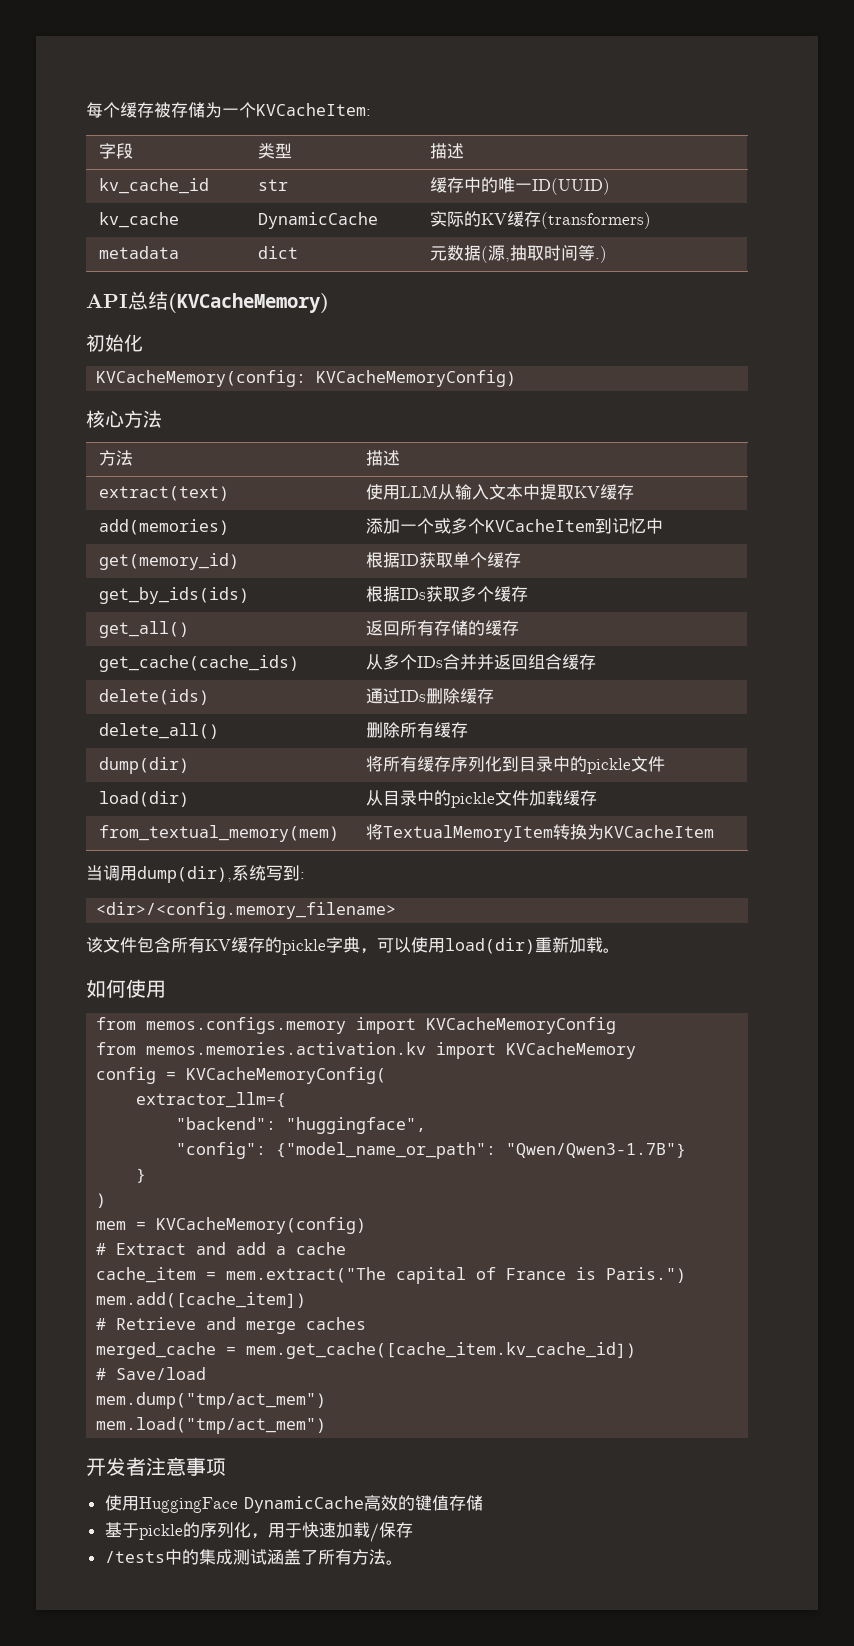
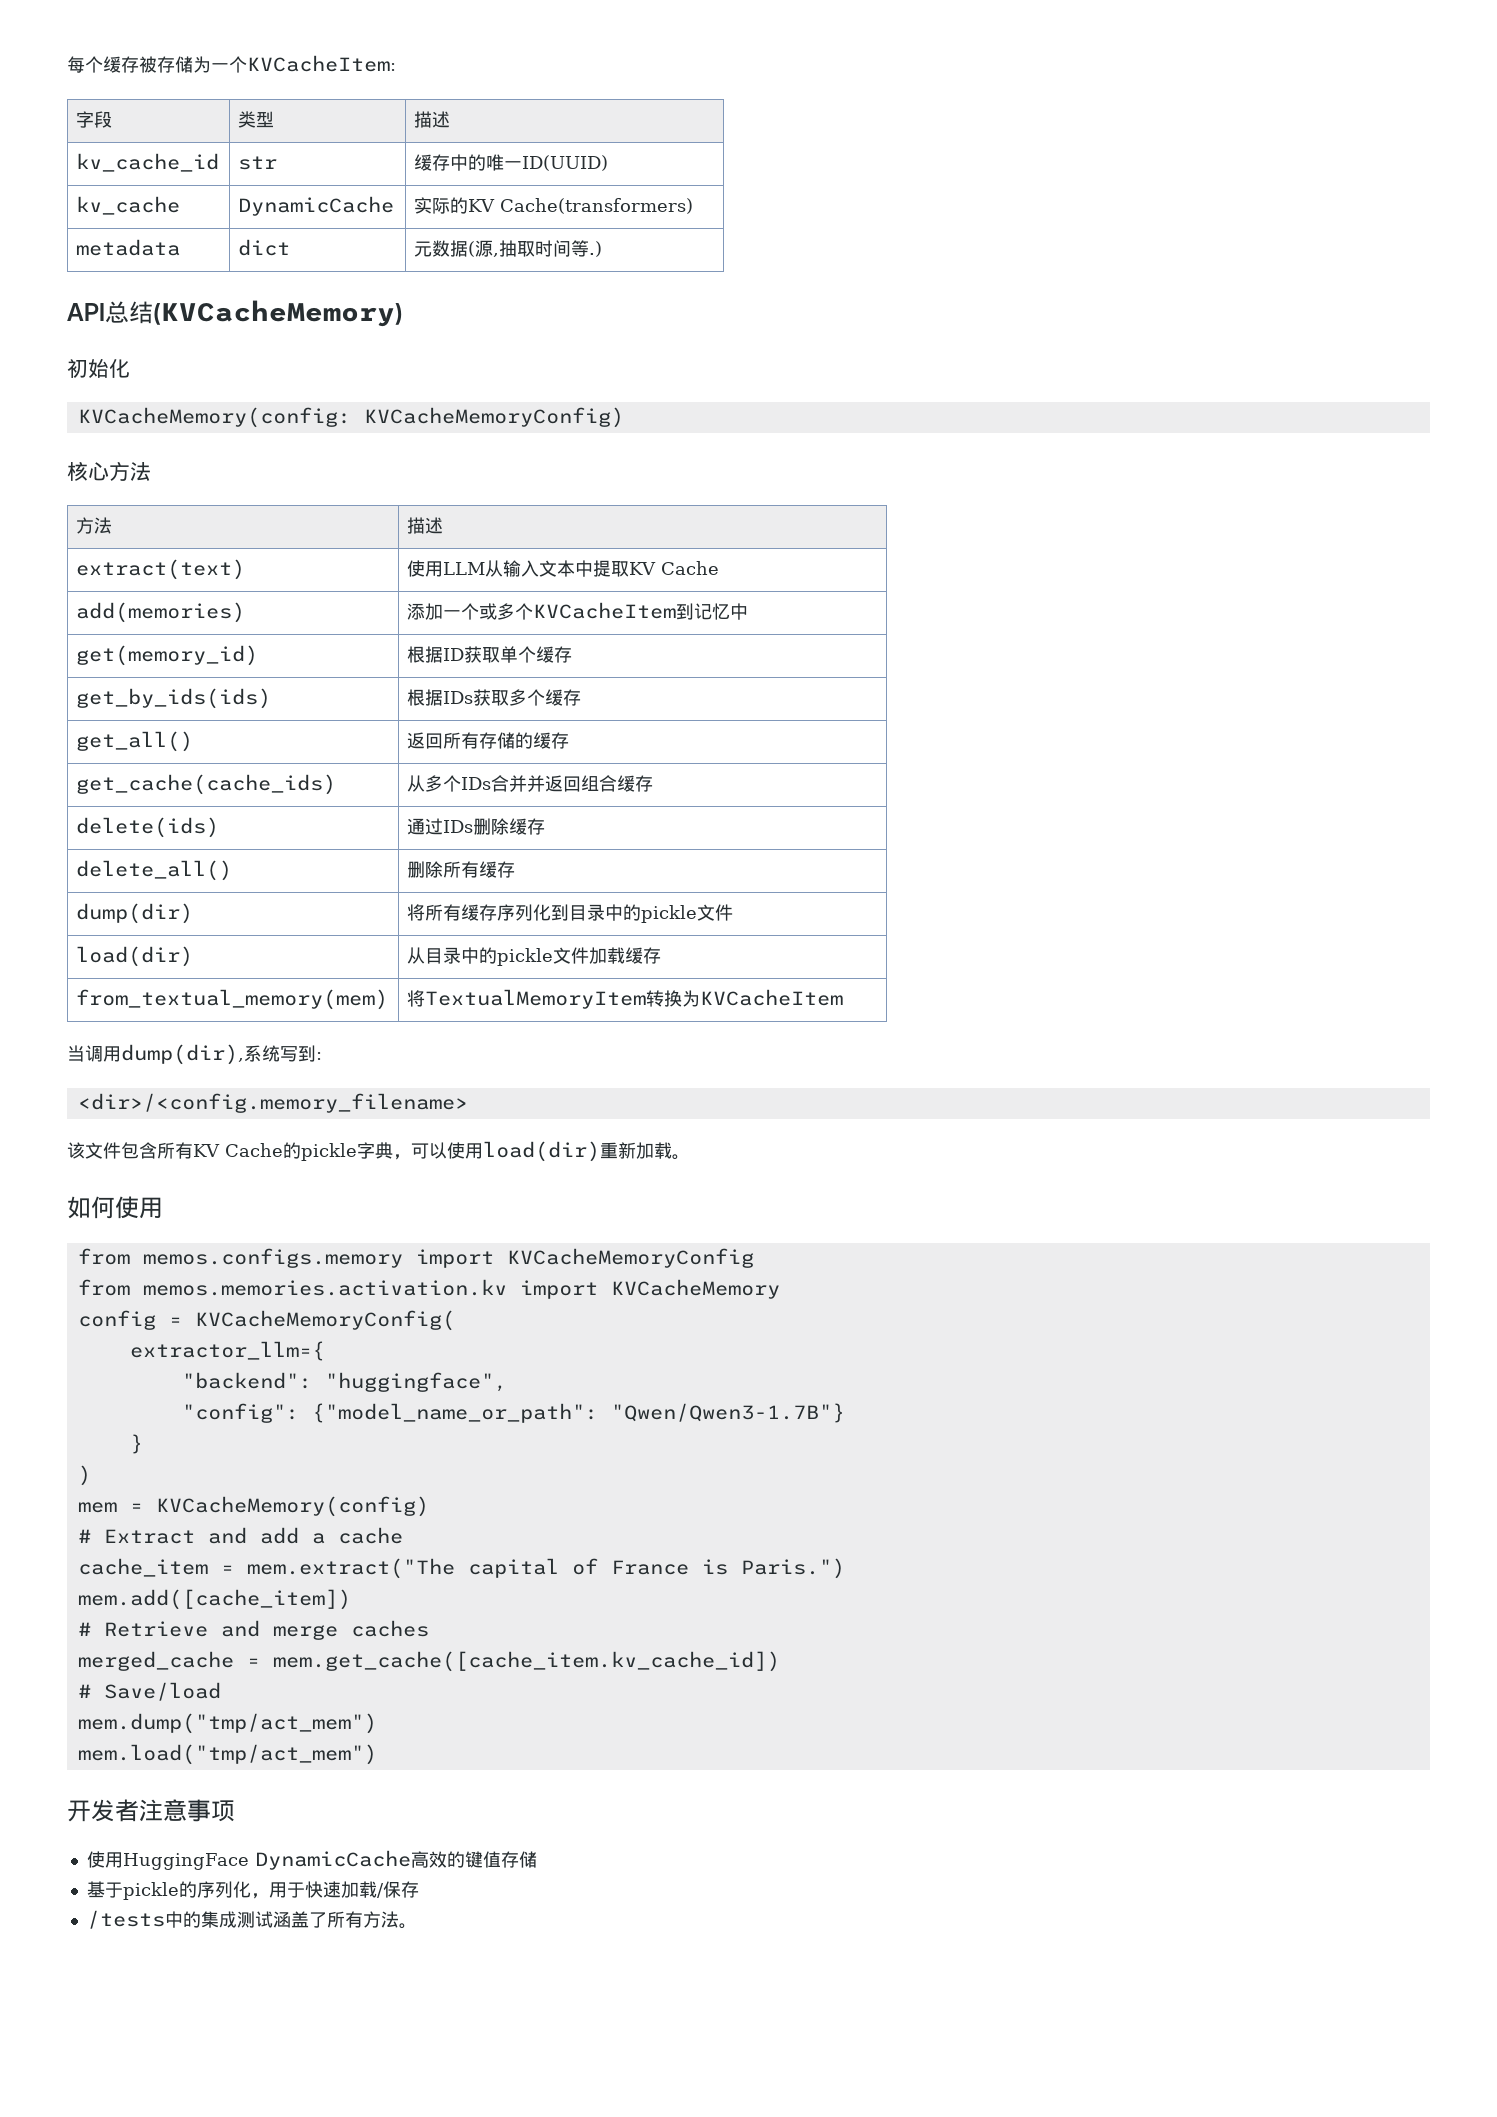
- kv_cache | DynamicCache | 实际的KV缓存(transformers)
+ kv_cache | DynamicCache | 实际的KV Cache(transformers)
- extract(text) | 使用LLM从输入文本中提取KV缓存
+ extract(text) | 使用LLM从输入文本中提取KV Cache
- 该文件包含所有KV缓存的pickle字典，可以使用load(dir)重新加载。
+ 该文件包含所有KV Cache的pickle字典，可以使用load(dir)重新加载。

